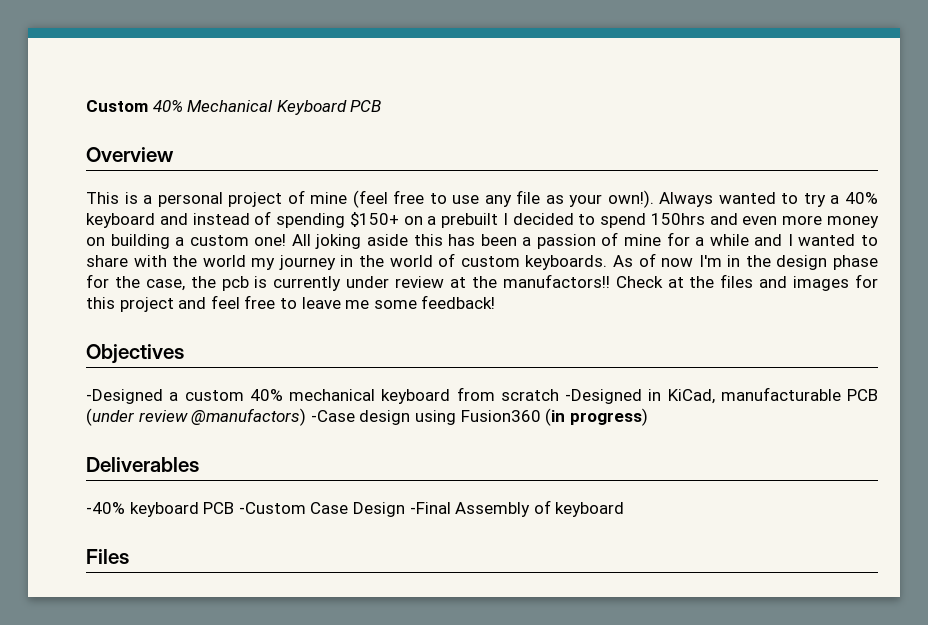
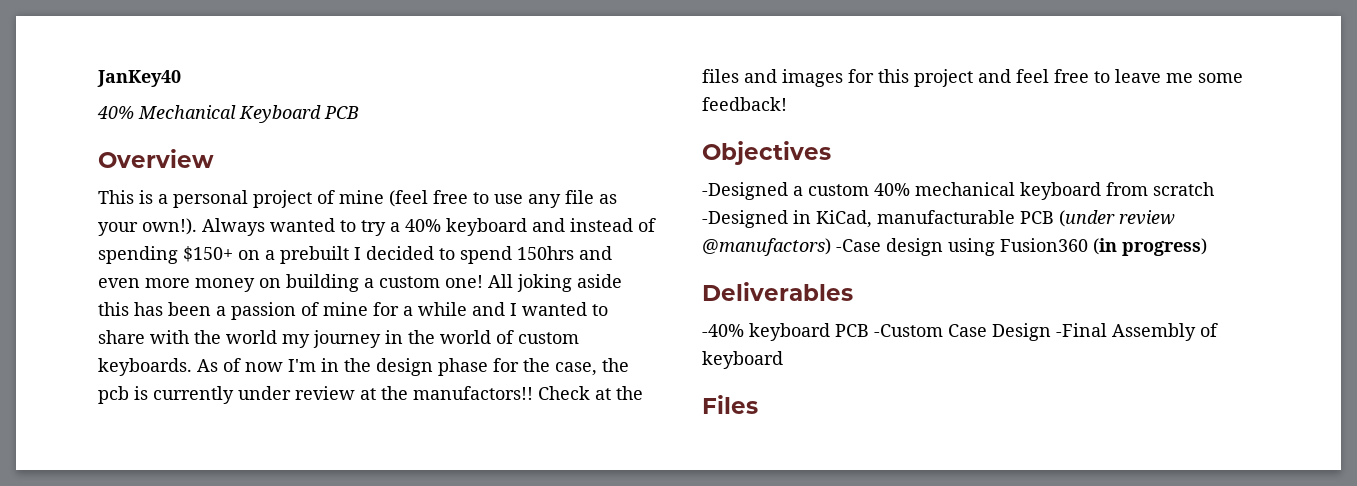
- Custom 40% Mechanical Keyboard PCB
+ JanKey40
+ 40% Mechanical Keyboard PCB

